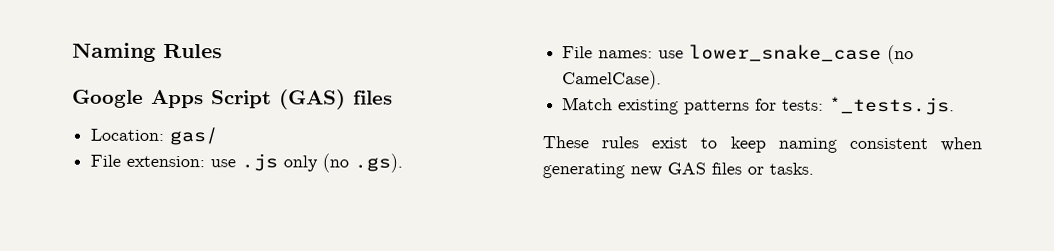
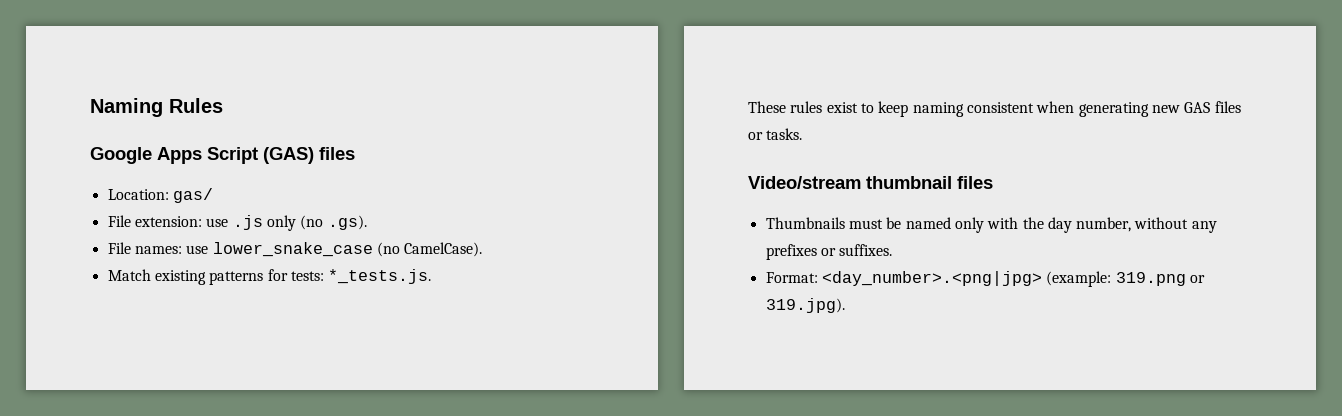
+ Video/stream thumbnail files
+ Thumbnails must be named only with the day number, without any prefixes or suffixes.
+ Format: <day_number>.<png|jpg> (example: 319.png or 319.jpg).

